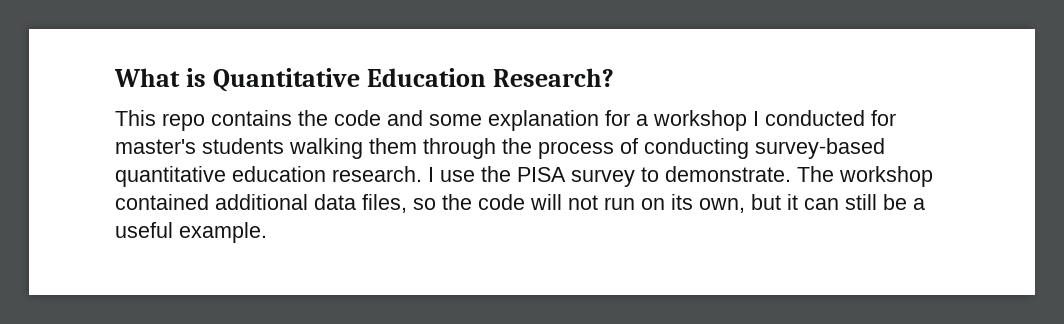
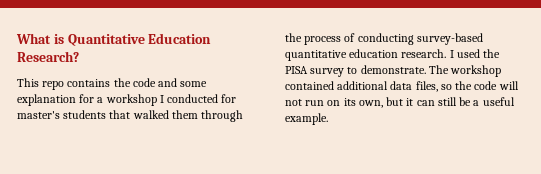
- This repo contains the code and some explanation for a workshop I conducted for master's students walking them through the process of conducting survey-based quantitative education research.
+ This repo contains the code and some explanation for a workshop I conducted for master's students that walked them through the process of conducting survey-based quantitative education research.
- I use the PISA survey to demonstrate.
+ I used the PISA survey to demonstrate.

